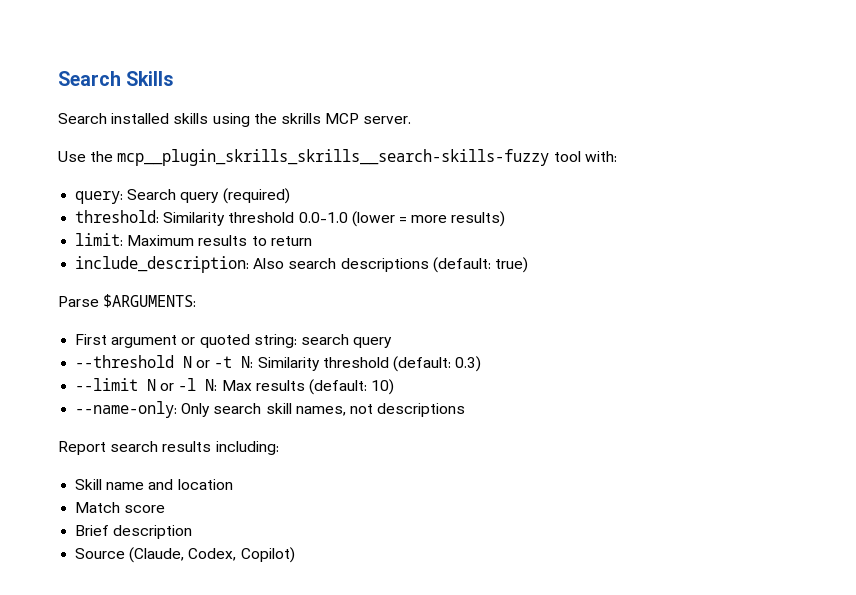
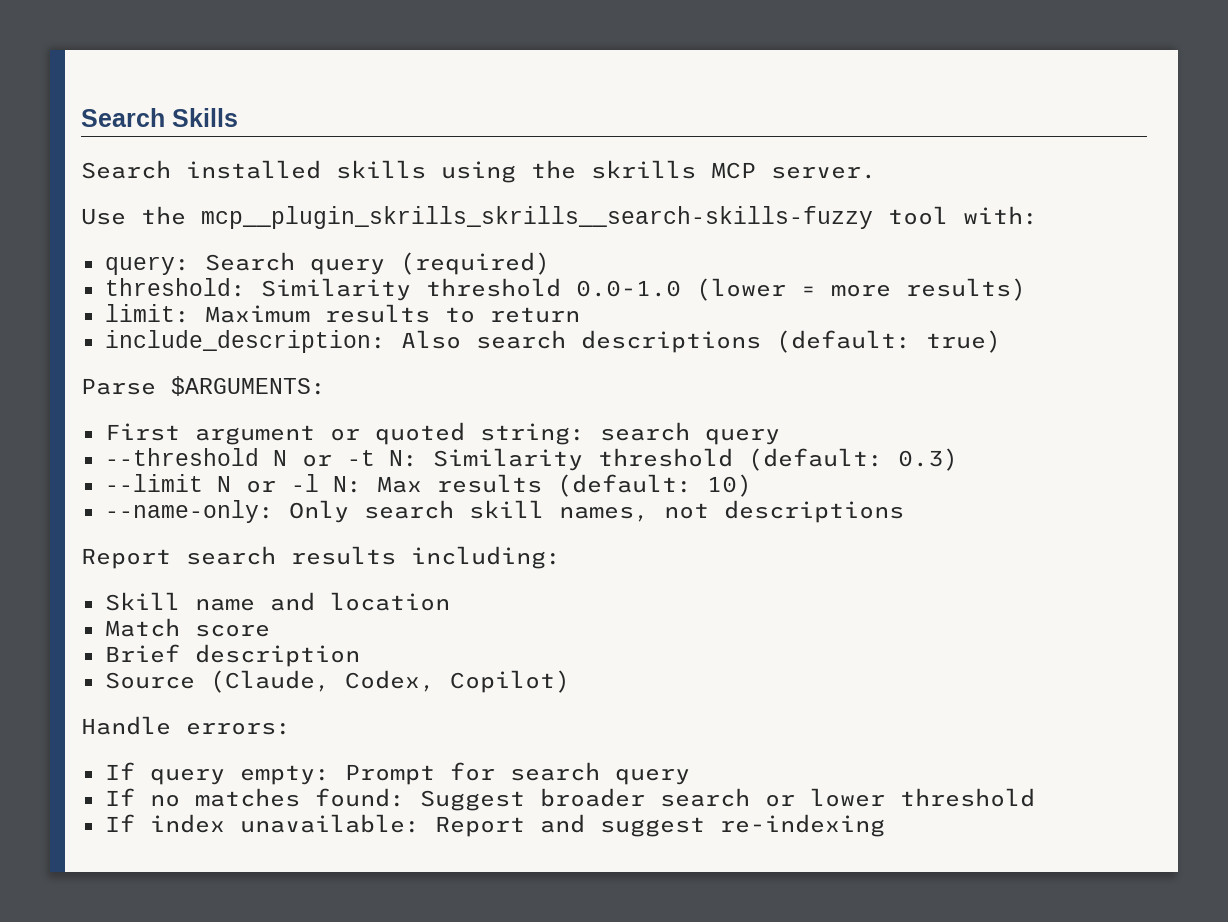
+ Handle errors:
+ If query empty: Prompt for search query
+ If no matches found: Suggest broader search or lower threshold
+ If index unavailable: Report and suggest re-indexing

